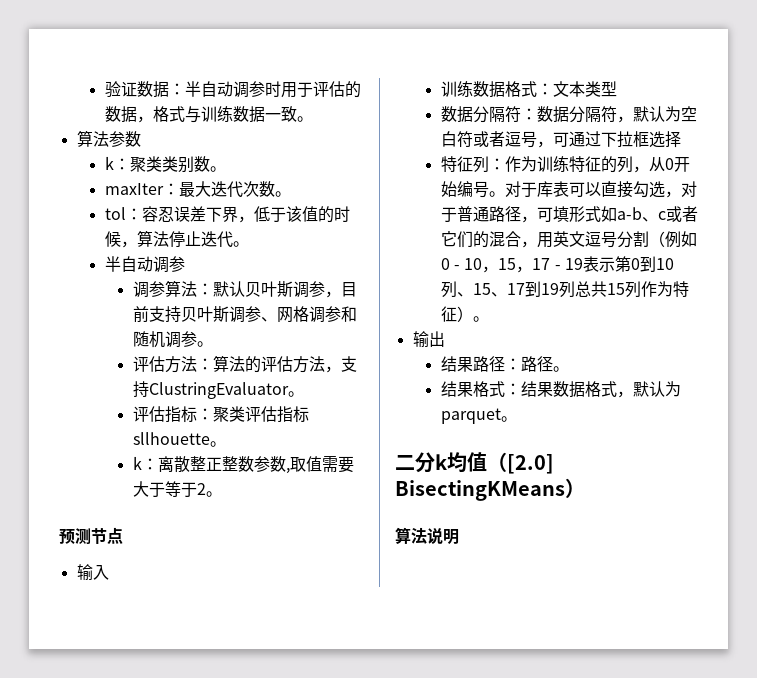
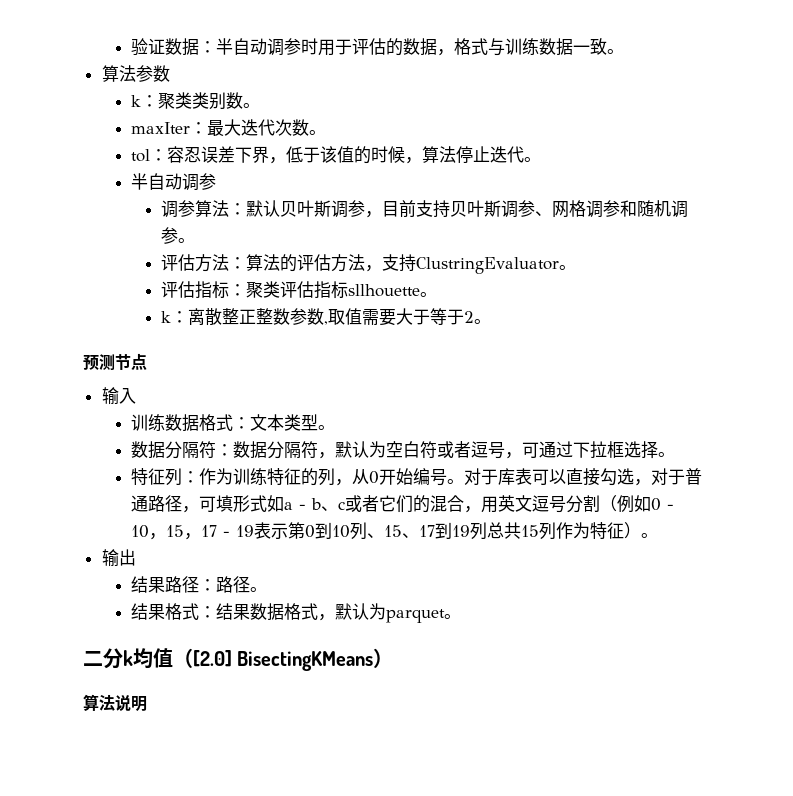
- 训练数据格式：文本类型
+ 训练数据格式：文本类型。
- 数据分隔符：数据分隔符，默认为空白符或者逗号，可通过下拉框选择
+ 数据分隔符：数据分隔符，默认为空白符或者逗号，可通过下拉框选择。
- 对于库表可以直接勾选，对于普通路径，可填形式如a-b、c或者它们的混合，用英文逗号分割（例如0 - 10，15，17 - 19表示第0到10列、15、17到19列总共15列作为特征）。
+ 对于库表可以直接勾选，对于普通路径，可填形式如a - b、c或者它们的混合，用英文逗号分割（例如0 - 10，15，17 - 19表示第0到10列、15、17到19列总共15列作为特征）。

